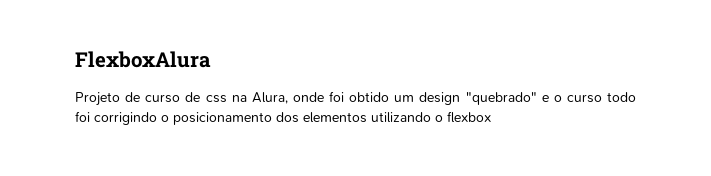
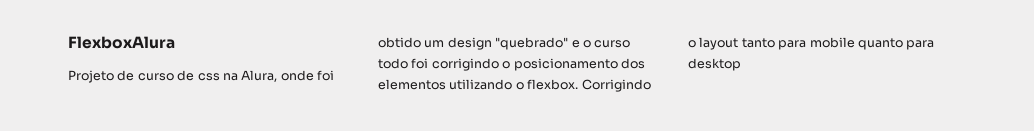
- Projeto de curso de css na Alura, onde foi obtido um design "quebrado" e o curso todo foi corrigindo o posicionamento dos elementos utilizando o flexbox
+ Projeto de curso de css na Alura, onde foi obtido um design "quebrado" e o curso todo foi corrigindo o posicionamento dos elementos utilizando o flexbox. Corrigindo o layout tanto para mobile quanto para desktop

